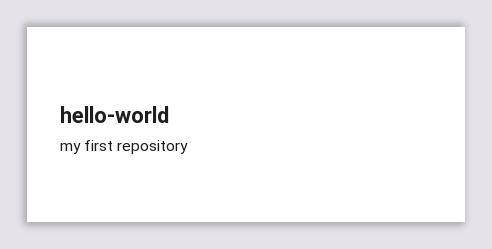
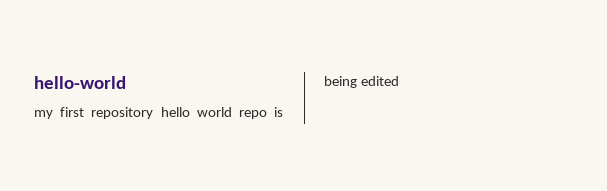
- my first repository
+ my first repository hello world repo is being edited

